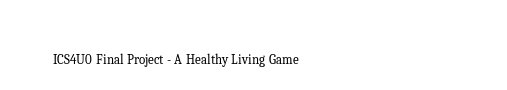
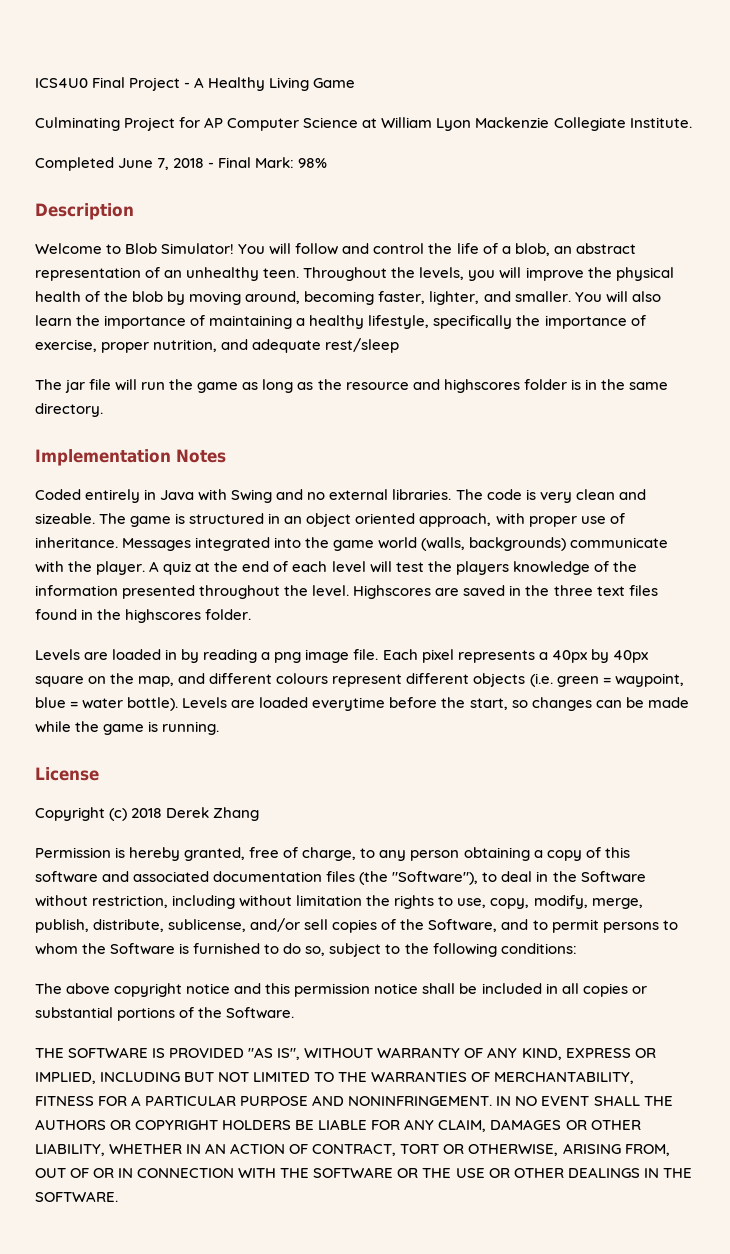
+ Culminating Project for AP Computer Science at William Lyon Mackenzie Collegiate Institute.
+ Completed June 7, 2018 - Final Mark: 98%
+ Description
+ Welcome to Blob Simulator! You will follow and control the life of a blob, an abstract representation of an unhealthy teen. Throughout the levels, you will improve the physical health of the blob by moving around, becoming faster, lighter, and smaller. You will also learn the importance of maintaining a healthy lifestyle, specifically the importance of exercise, proper nutrition, and adequate rest/sleep
+ The jar file will run the game as long as the resource and highscores folder is in the same directory.
+ Implementation Notes
+ Coded entirely in Java with Swing and no external libraries. The code is very clean and sizeable. The game is structured in an object oriented approach, with proper use of inheritance. Messages integrated into the game world (walls, backgrounds) communicate with the player. A quiz at the end of each level will test the players knowledge of the information presented throughout the level. Highscores are saved in the three text files found in the highscores folder.
+ Levels are loaded in by reading a png image file. Each pixel represents a 40px by 40px square on the map, and different colours represent different objects (i.e. green = waypoint, blue = water bottle). Levels are loaded everytime before the start, so changes can be made while the game is running.
+ License
+ Copyright (c) 2018 Derek Zhang
+ Permission is hereby granted, free of charge, to any person obtaining a copy of this software and associated documentation files (the "Software"), to deal in the Software without restriction, including without limitation the rights to use, copy, modify, merge, publish, distribute, sublicense, and/or sell copies of the Software, and to permit persons to whom the Software is furnished to do so, subject to the following conditions:
+ The above copyright notice and this permission notice shall be included in all copies or substantial portions of the Software.
+ THE SOFTWARE IS PROVIDED "AS IS", WITHOUT WARRANTY OF ANY KIND, EXPRESS OR IMPLIED, INCLUDING BUT NOT LIMITED TO THE WARRANTIES OF MERCHANTABILITY, FITNESS FOR A PARTICULAR PURPOSE AND NONINFRINGEMENT. IN NO EVENT SHALL THE AUTHORS OR COPYRIGHT HOLDERS BE LIABLE FOR ANY CLAIM, DAMAGES OR OTHER LIABILITY, WHETHER IN AN ACTION OF CONTRACT, TORT OR OTHERWISE, ARISING FROM, OUT OF OR IN CONNECTION WITH THE SOFTWARE OR THE USE OR OTHER DEALINGS IN THE SOFTWARE.

